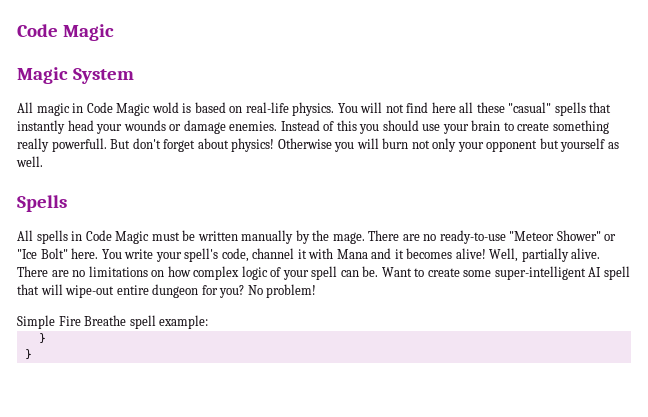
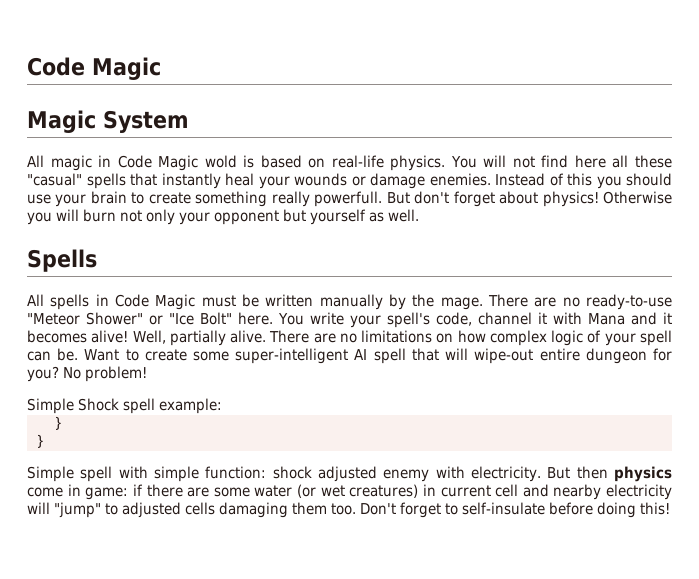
- You will not find here all these "casual" spells that instantly head your wounds or damage enemies.
+ You will not find here all these "casual" spells that instantly heal your wounds or damage enemies.
- Simple Fire Breathe spell example:
+ Simple Shock spell example:
+ Simple spell with simple function: shock adjusted enemy with electricity. But then physics come in game: if there are some water (or wet creatures) in current cell and nearby electricity will "jump" to adjusted cells damaging them too. Don't forget to self-insulate before doing this!

